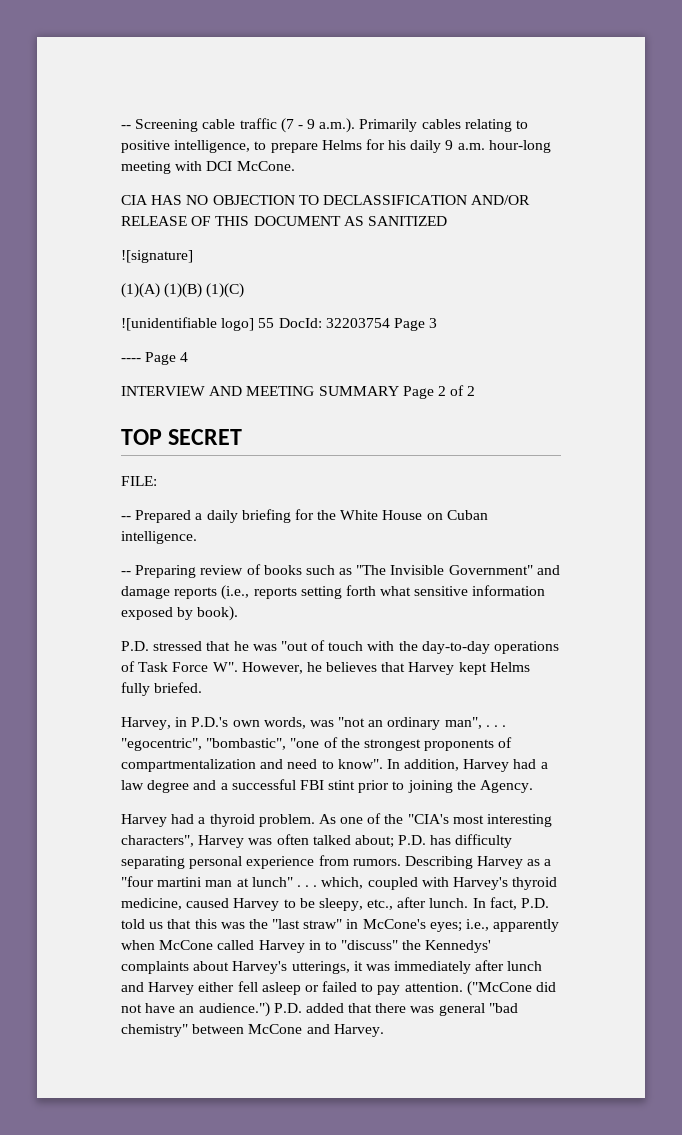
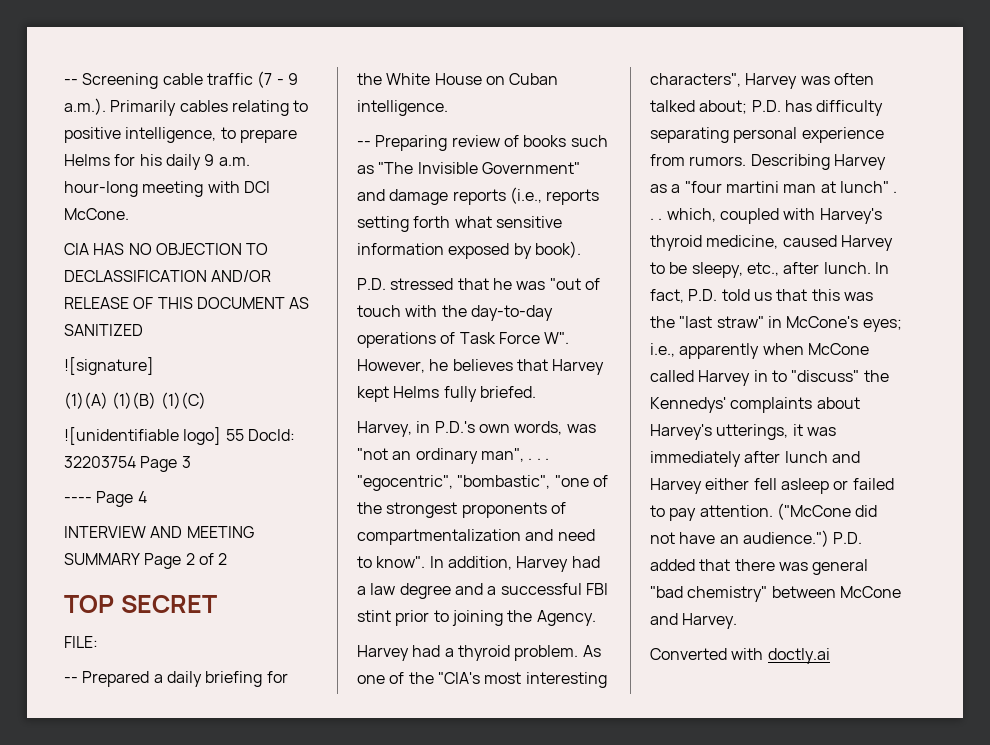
+ Converted with doctly.ai

